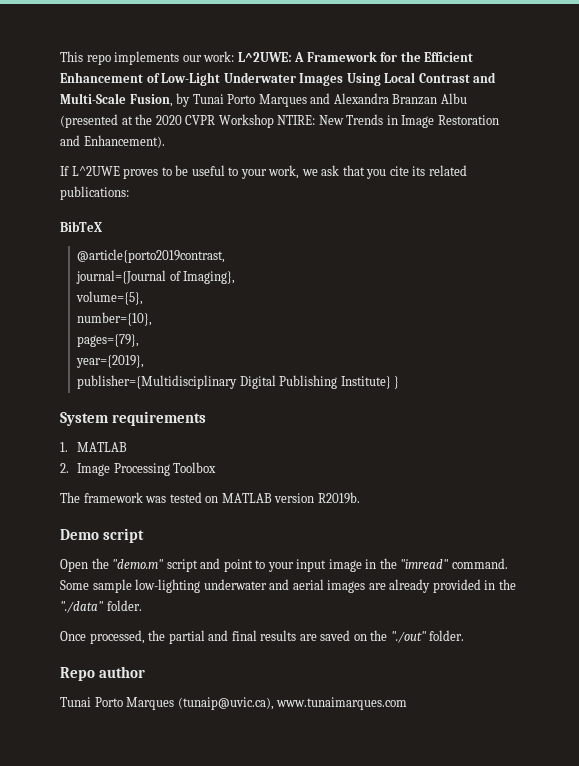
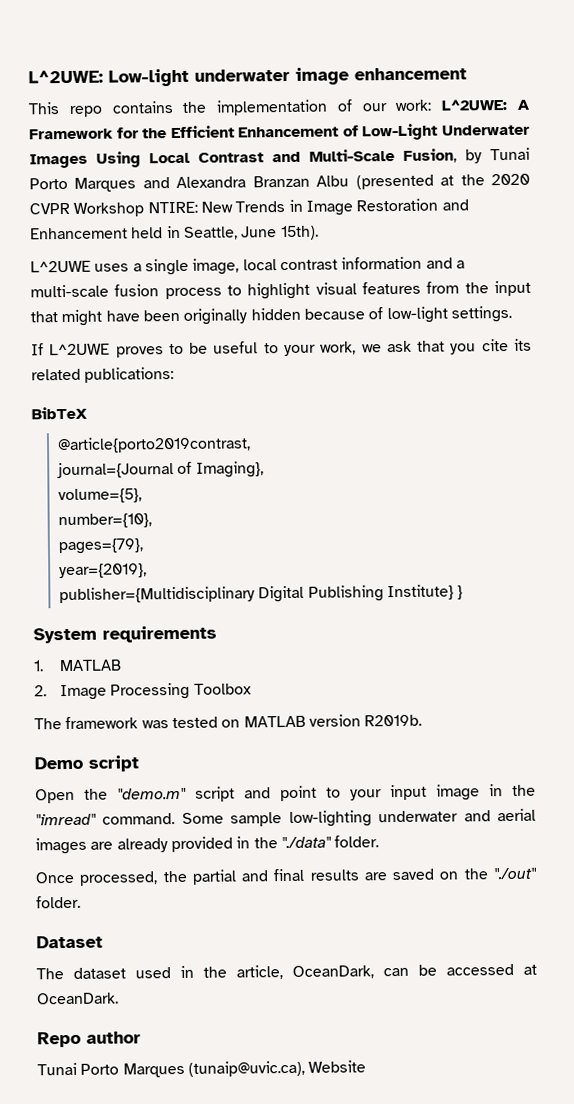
- This repo implements our work: L^2UWE: A Framework for the Efficient Enhancement of Low-Light Underwater Images Using Local Contrast and Multi-Scale Fusion, by Tunai Porto Marques and Alexandra Branzan Albu (presented at the 2020 CVPR Workshop NTIRE: New Trends in Image Restoration and Enhancement).
+ L^2UWE: Low-light underwater image enhancement
+ This repo contains the implementation of our work: L^2UWE: A Framework for the Efficient Enhancement of Low-Light Underwater Images Using Local Contrast and Multi-Scale Fusion, by Tunai Porto Marques and Alexandra Branzan Albu (presented at the 2020 CVPR Workshop NTIRE: New Trends in Image Restoration and Enhancement held in Seattle, June 15th).
+ L^2UWE uses a single image, local contrast information and a multi-scale fusion process to highlight visual features from the input that might have been originally hidden because of low-light settings.
+ Dataset
+ The dataset used in the article, OceanDark, can be accessed at OceanDark.
- Tunai Porto Marques (tunaip@uvic.ca), www.tunaimarques.com
+ Tunai Porto Marques (tunaip@uvic.ca), Website

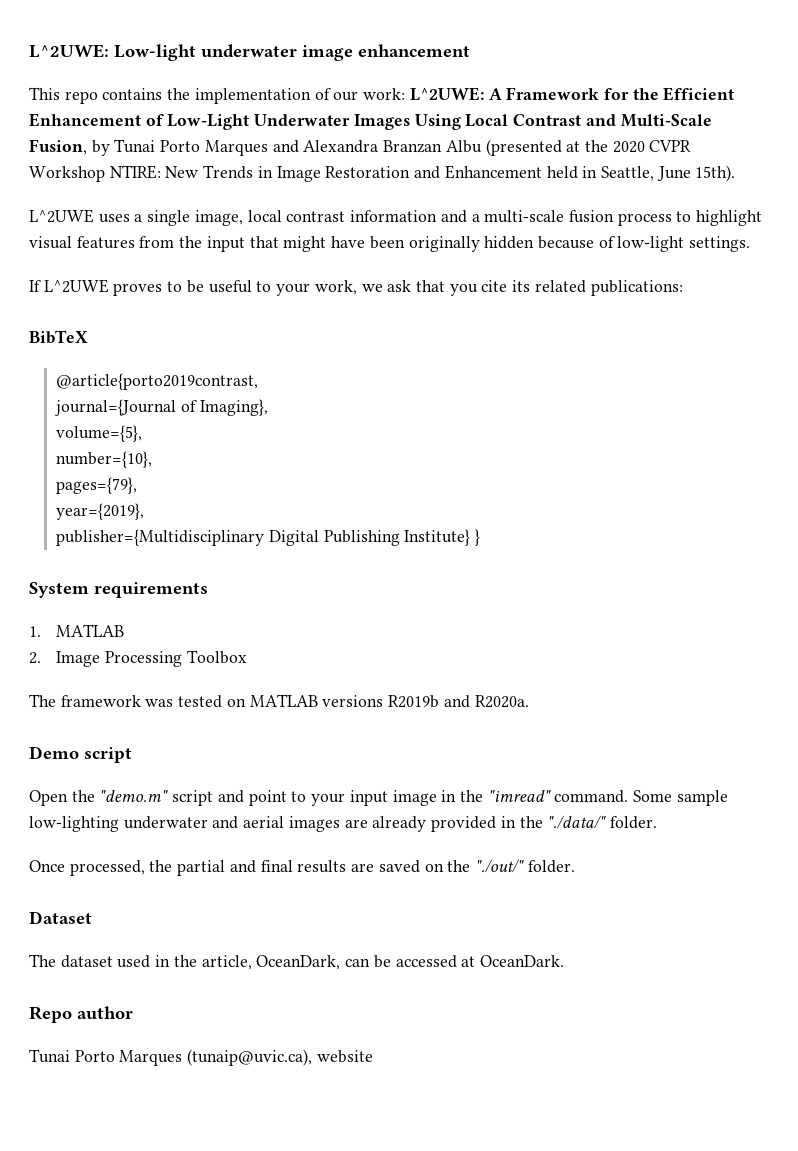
- The framework was tested on MATLAB version R2019b.
+ The framework was tested on MATLAB versions R2019b and R2020a.
- Some sample low-lighting underwater and aerial images are already provided in the "./data" folder.
+ Some sample low-lighting underwater and aerial images are already provided in the "./data/" folder.
- Once processed, the partial and final results are saved on the "./out" folder.
+ Once processed, the partial and final results are saved on the "./out/" folder.
- Tunai Porto Marques (tunaip@uvic.ca), Website
+ Tunai Porto Marques (tunaip@uvic.ca), website

